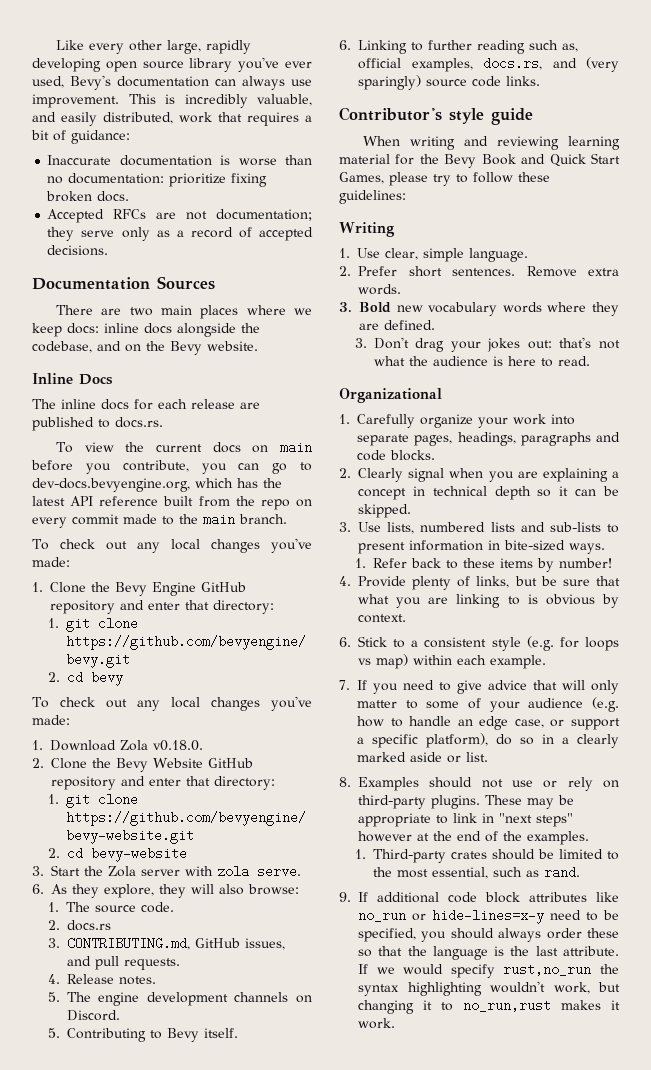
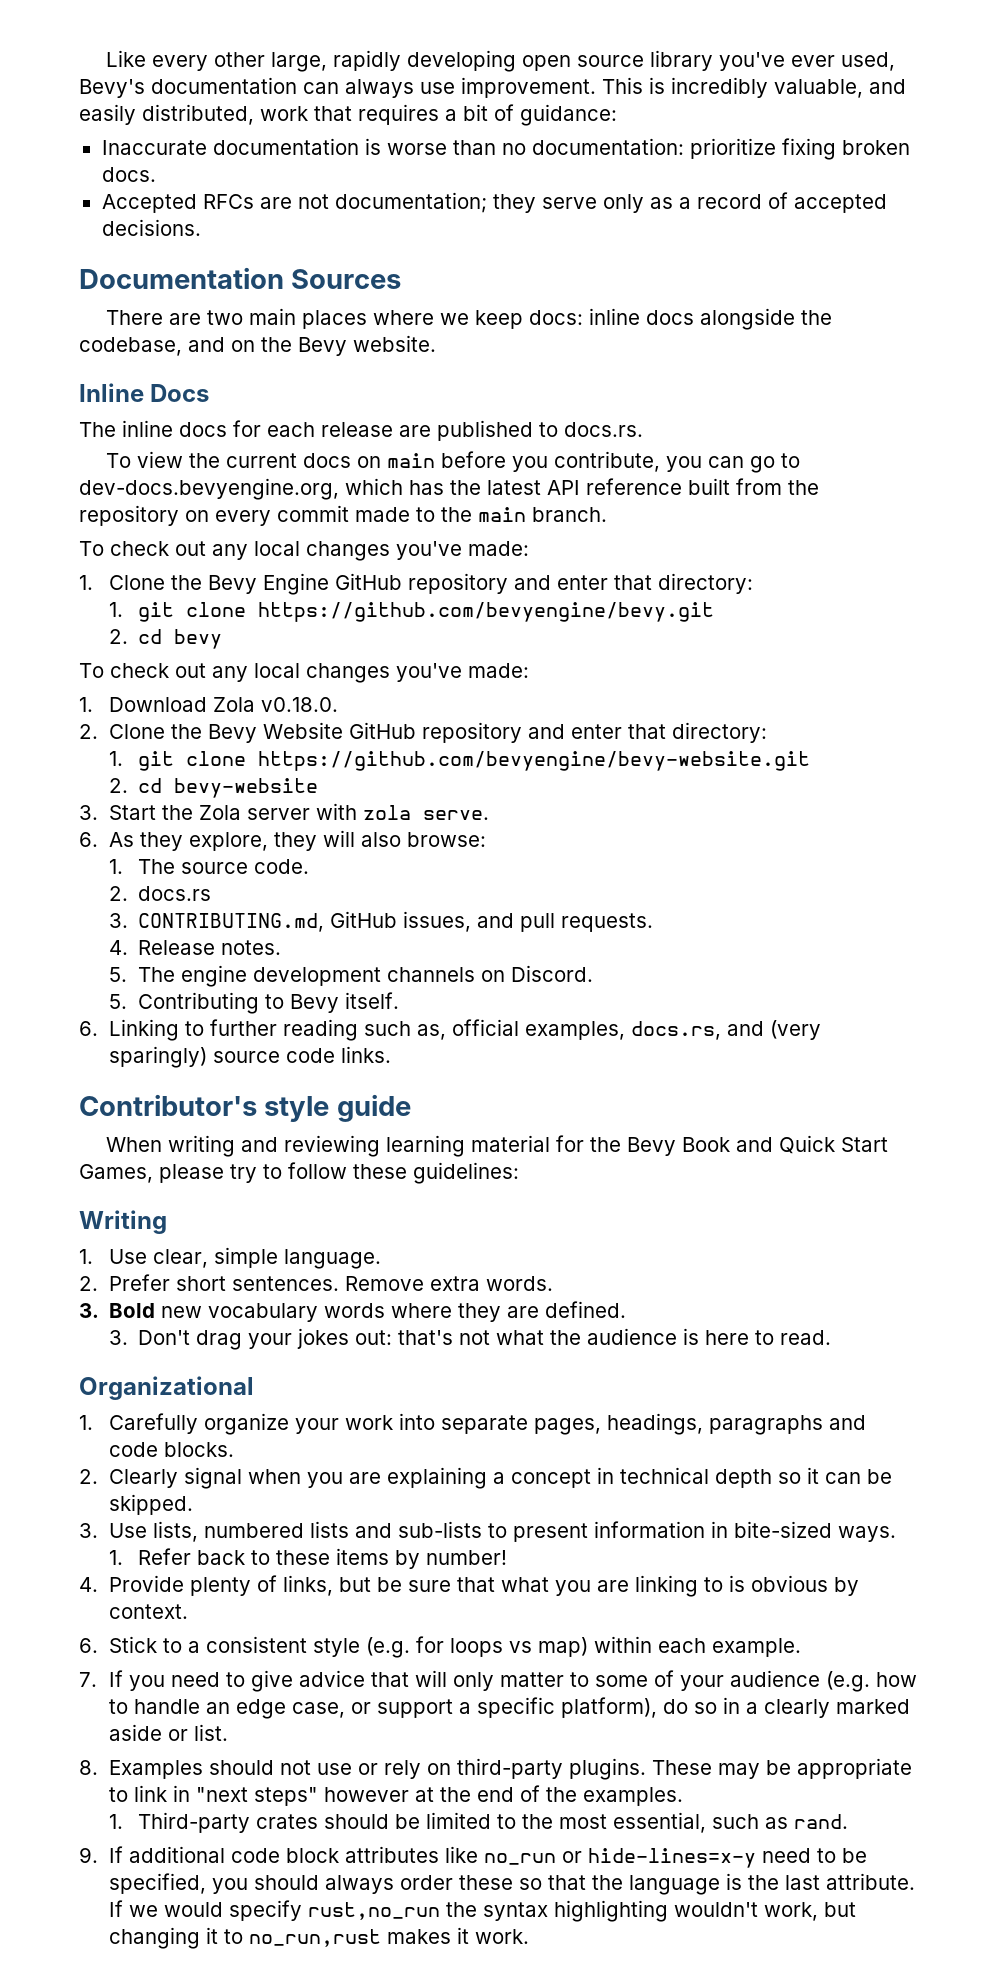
- To view the current docs on main before you contribute, you can go to dev-docs.bevyengine.org, which has the latest API reference built from the repo on every commit made to the main branch.
+ To view the current docs on main before you contribute, you can go to dev-docs.bevyengine.org, which has the latest API reference built from the repository on every commit made to the main branch.

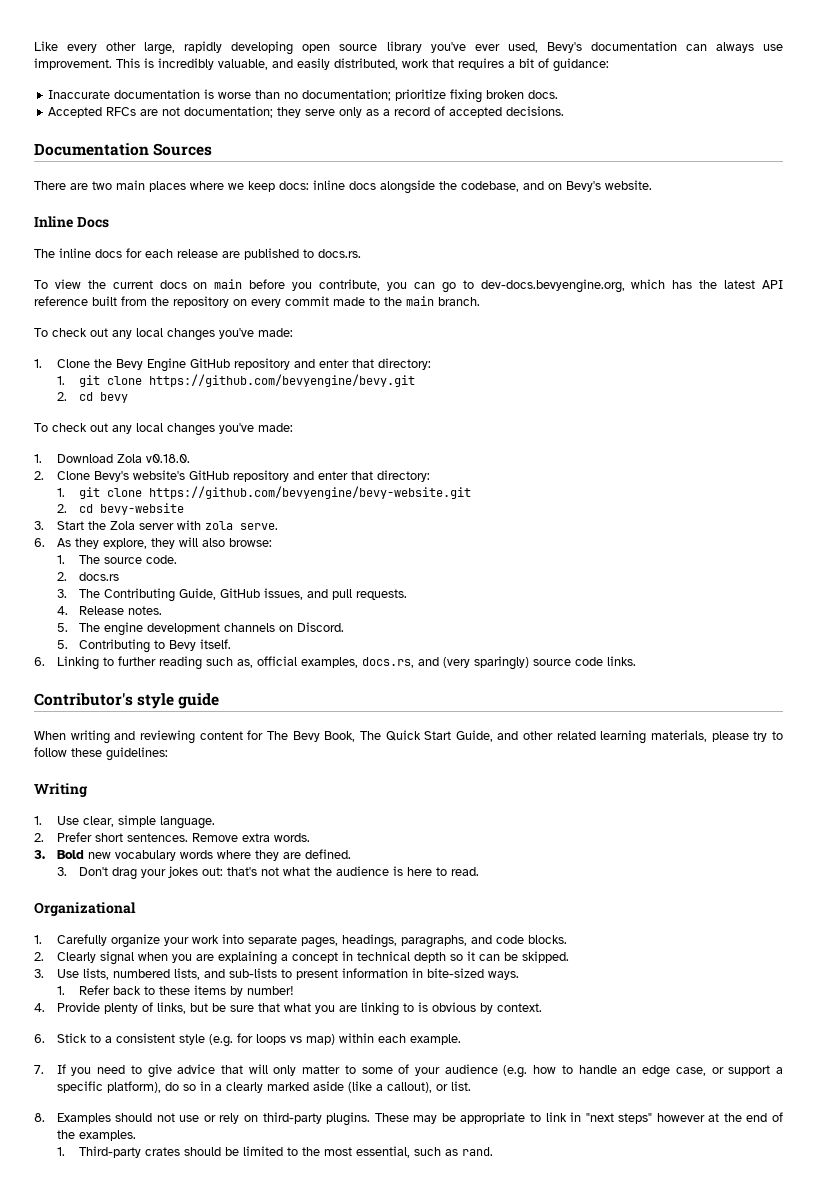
- Inaccurate documentation is worse than no documentation: prioritize fixing broken docs.
+ Inaccurate documentation is worse than no documentation; prioritize fixing broken docs.
- There are two main places where we keep docs: inline docs alongside the codebase, and on the Bevy website.
+ There are two main places where we keep docs: inline docs alongside the codebase, and on Bevy's website.
- 2. Clone the Bevy Website GitHub repository and enter that directory:
+ 2. Clone Bevy's website's GitHub repository and enter that directory:
- 3. CONTRIBUTING.md, GitHub issues, and pull requests.
+ 3. The Contributing Guide, GitHub issues, and pull requests.
- When writing and reviewing learning material for the Bevy Book and Quick Start Games, please try to follow these guidelines:
+ When writing and reviewing content for The Bevy Book, The Quick Start Guide, and other related learning materials, please try to follow these guidelines:
- 1. Carefully organize your work into separate pages, headings, paragraphs and code blocks.
+ 1. Carefully organize your work into separate pages, headings, paragraphs, and code blocks.
- 3. Use lists, numbered lists and sub-lists to present information in bite-sized ways.
+ 3. Use lists, numbered lists, and sub-lists to present information in bite-sized ways.
- 7. If you need to give advice that will only matter to some of your audience (e.g. how to handle an edge case, or support a specific platform), do so in a clearly marked aside or list.
+ 7. If you need to give advice that will only matter to some of your audience (e.g. how to handle an edge case, or support a specific platform), do so in a clearly marked aside (like a callout), or list.
- 9. If additional code block attributes like no_run or hide-lines=x-y need to be specified, you should always order these so that the language is the last attribute. If we would specify rust,no_run the syntax highlighting wouldn't work, but changing it to no_run,rust makes it work.

